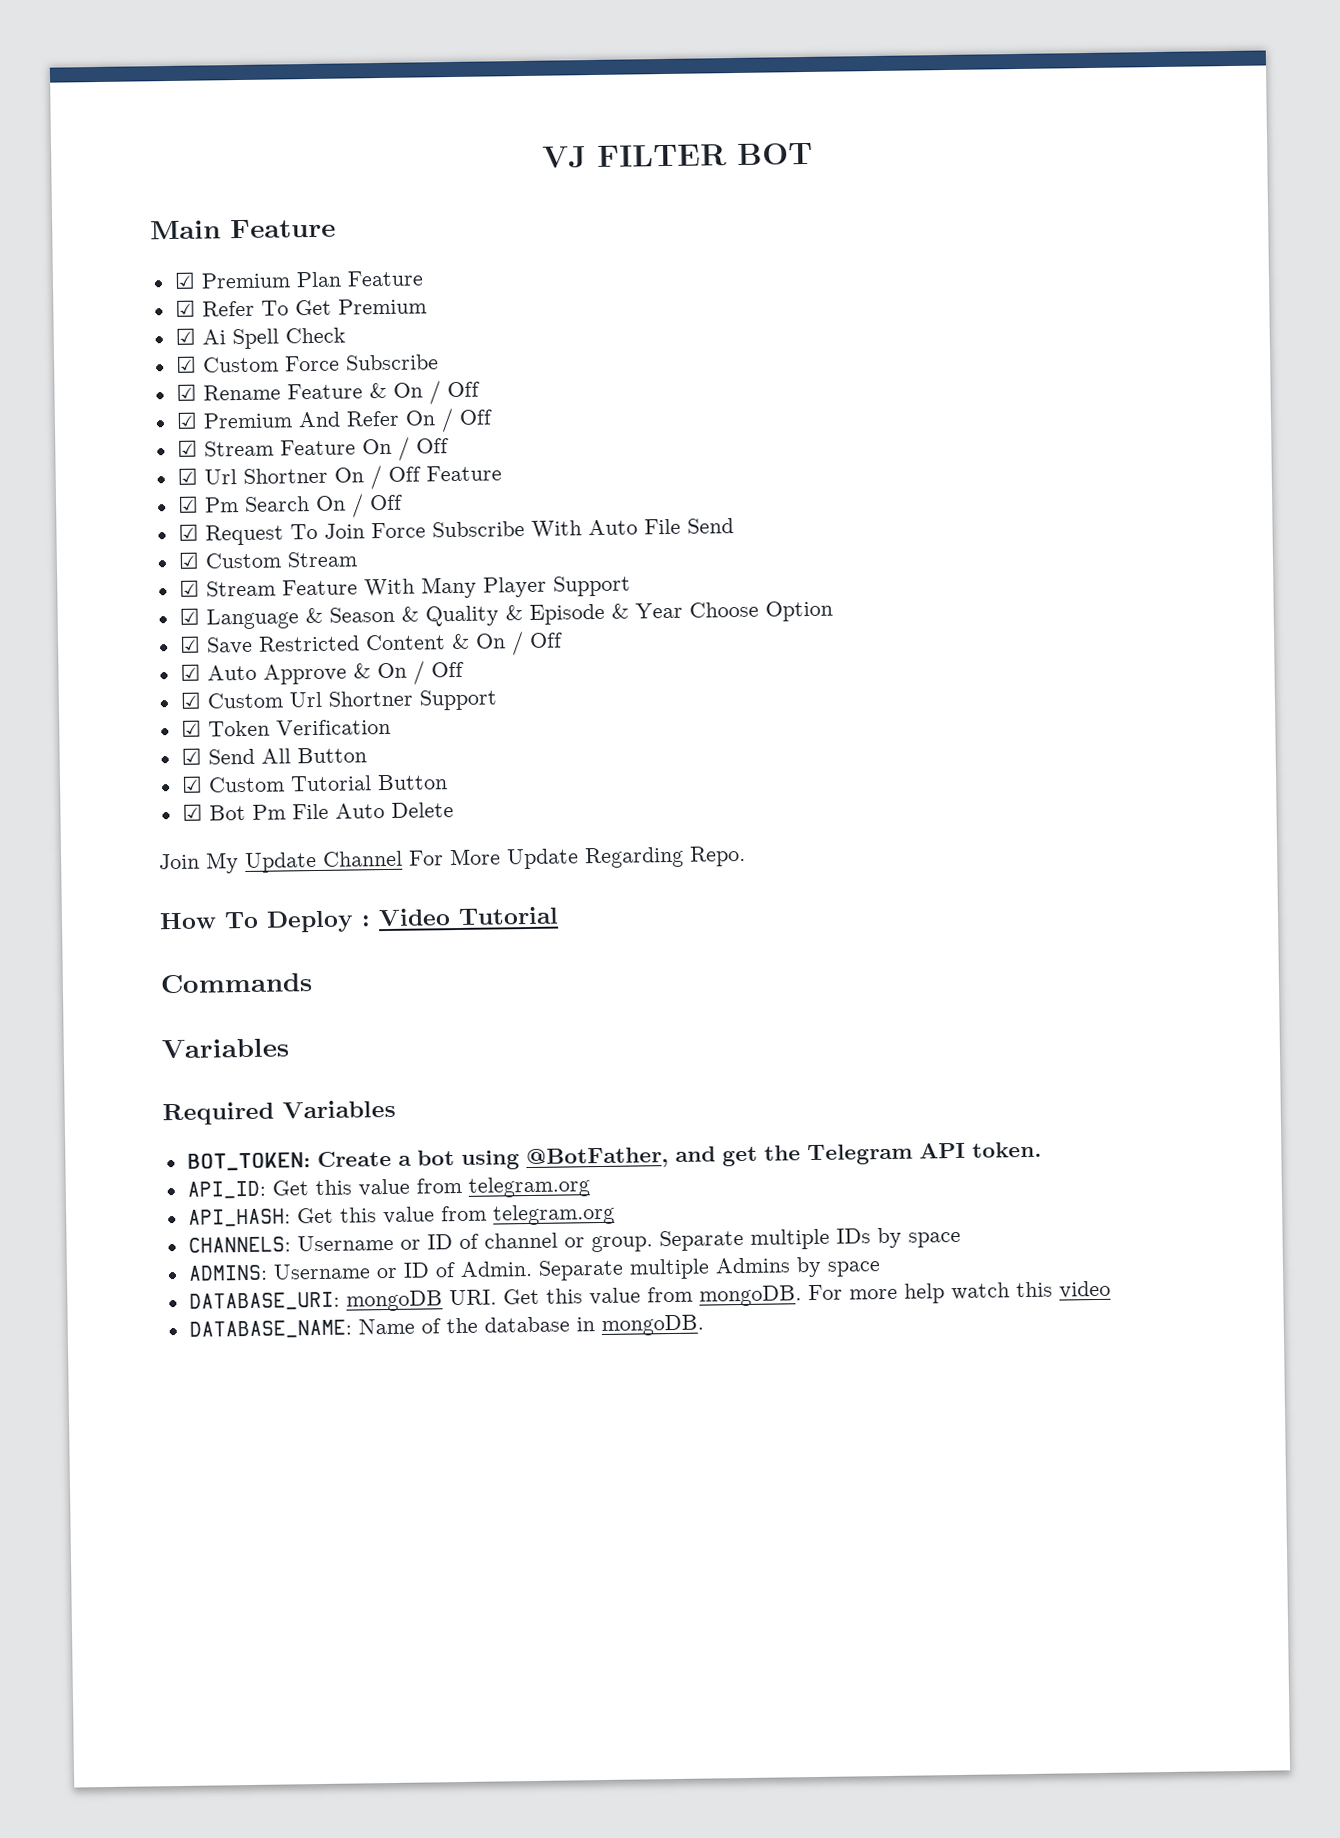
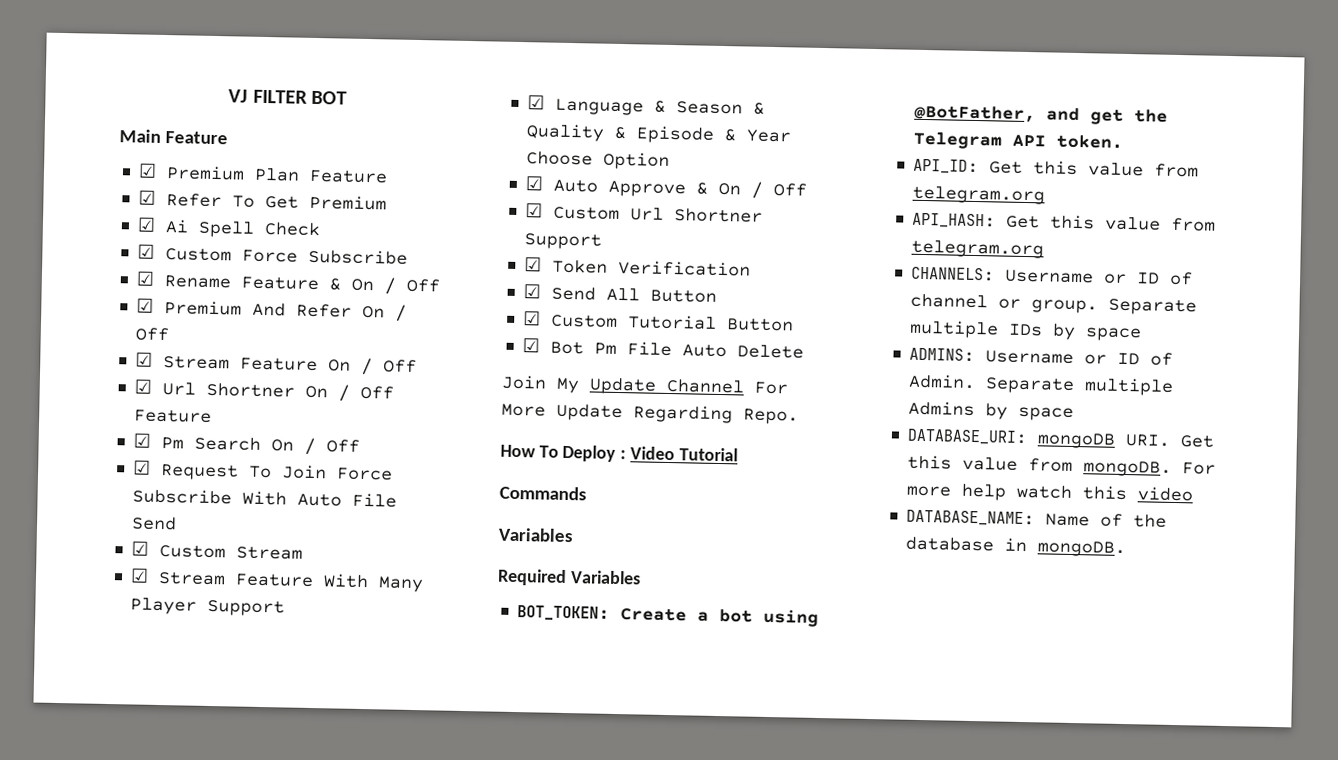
- ☑ Save Restricted Content & On / Off

